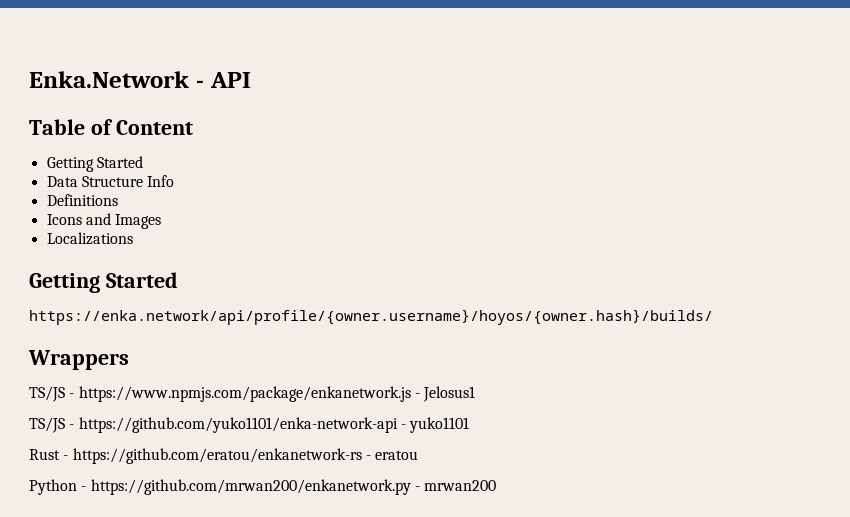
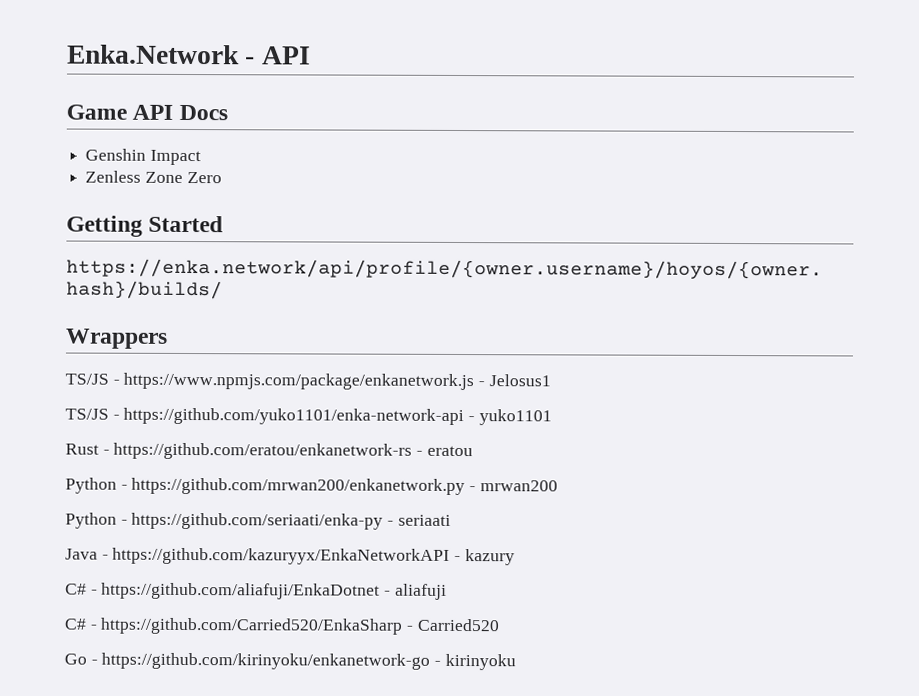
- Table of Content
- Getting Started
- Data Structure Info
- Definitions
- Icons and Images
- Localizations
+ Game API Docs
+ Genshin Impact
+ Zenless Zone Zero
+ Python - https://github.com/seriaati/enka-py - seriaati
+ Java - https://github.com/kazuryyx/EnkaNetworkAPI - kazury
+ C# - https://github.com/aliafuji/EnkaDotnet - aliafuji
+ C# - https://github.com/Carried520/EnkaSharp - Carried520
+ Go - https://github.com/kirinyoku/enkanetwork-go - kirinyoku

